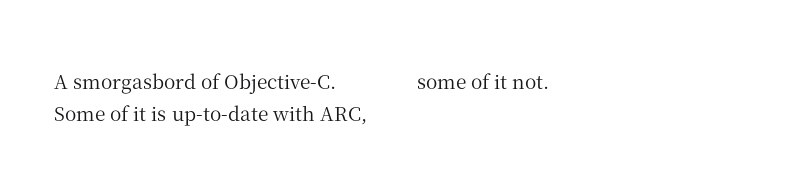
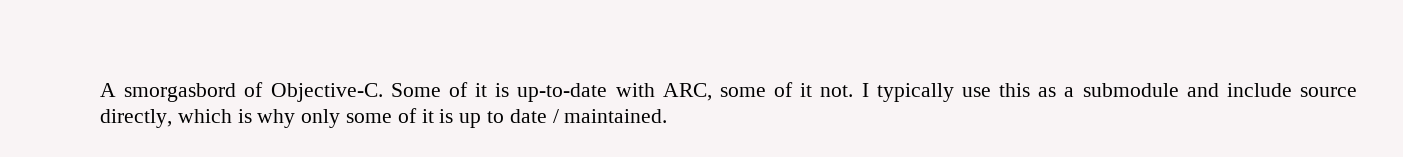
+ I typically use this as a submodule and include source directly, which is why only some of it is up to date / maintained.

